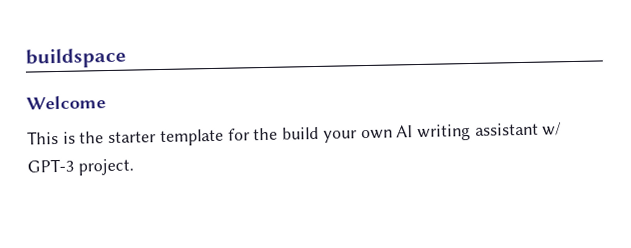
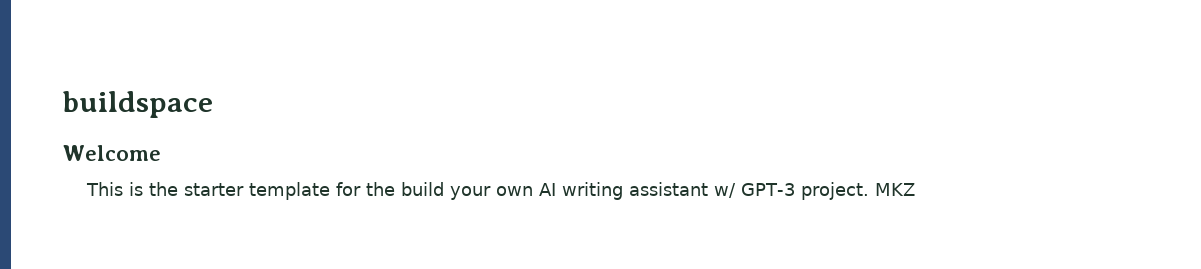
+ MKZ

